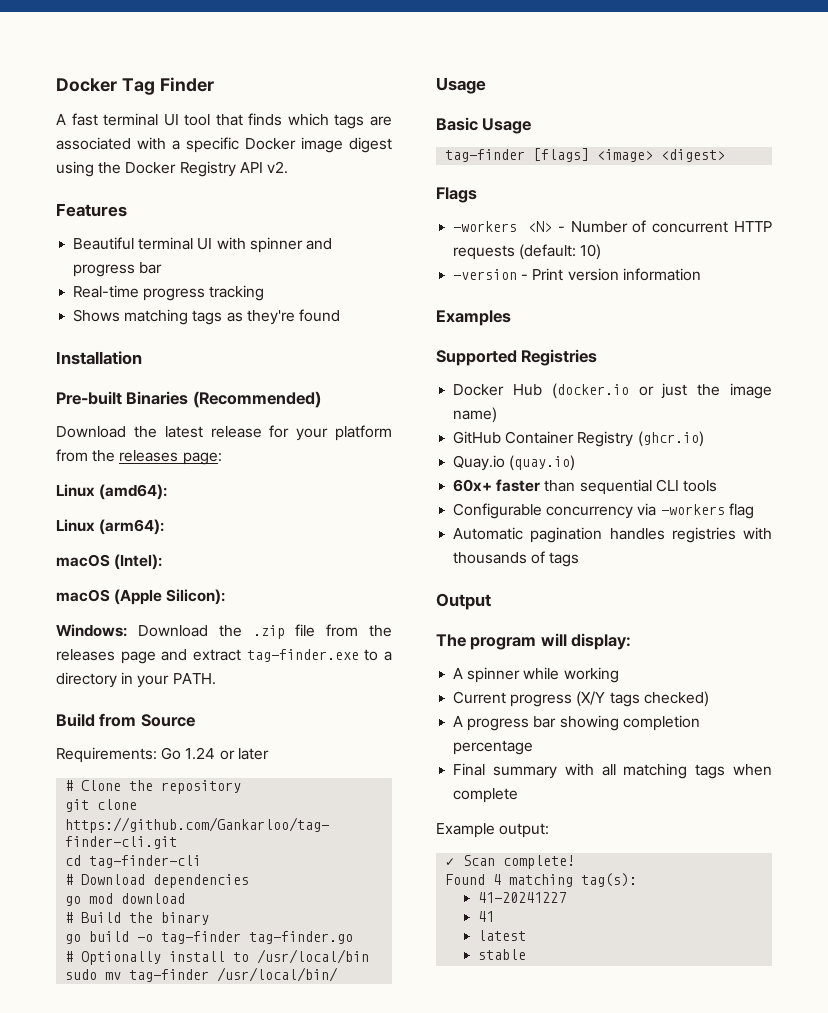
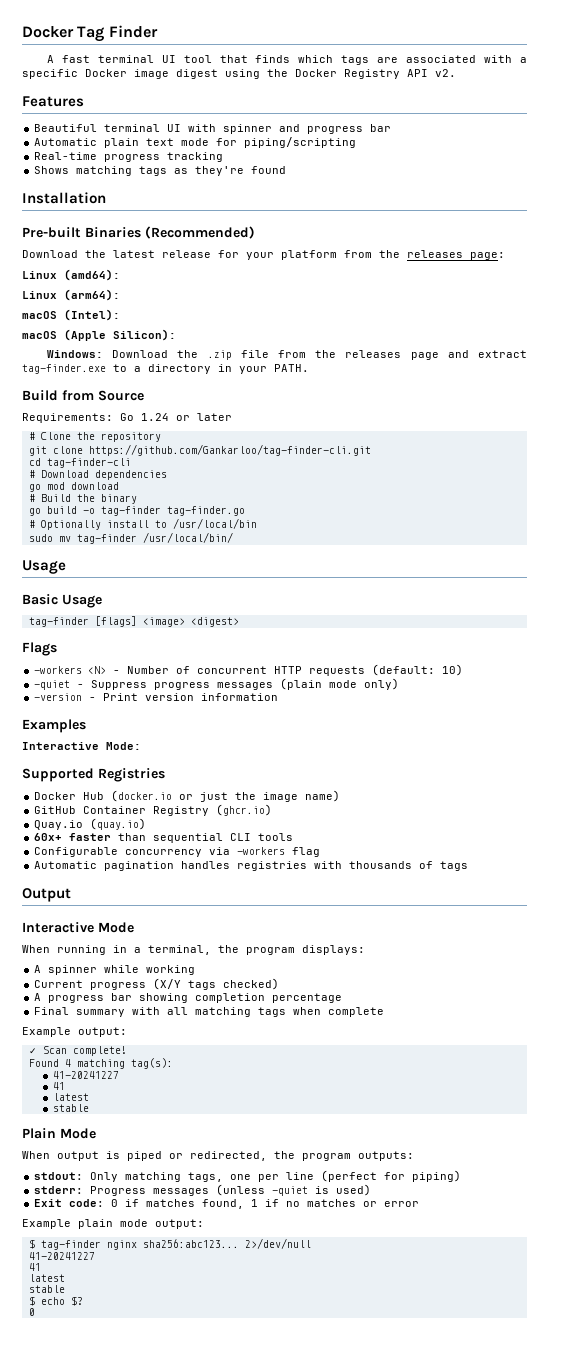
+ Automatic plain text mode for piping/scripting
+ -quiet - Suppress progress messages (plain mode only)
+ Interactive Mode:
- The program will display:
+ Interactive Mode
+ When running in a terminal, the program displays:
+ Plain Mode
+ When output is piped or redirected, the program outputs:
+ stdout: Only matching tags, one per line (perfect for piping)
+ stderr: Progress messages (unless -quiet is used)
+ Exit code: 0 if matches found, 1 if no matches or error
+ Example plain mode output:
+ $ tag-finder nginx sha256:abc123... 2>/dev/null
+ 41-20241227
+ 41
+ latest
+ stable
+ $ echo $?
+ 0

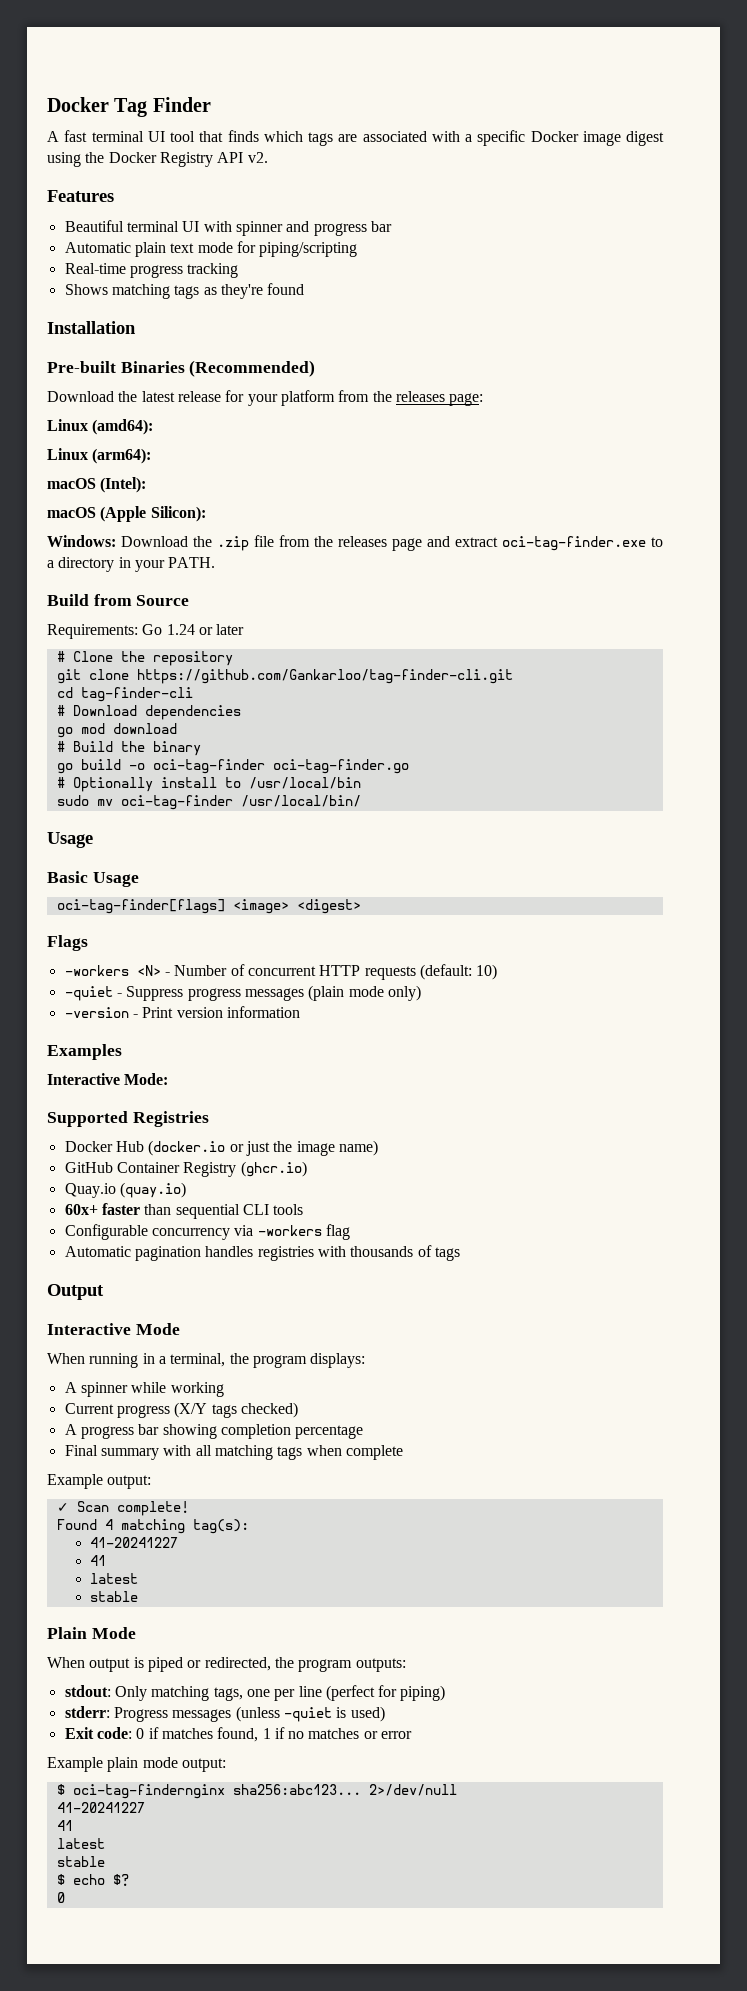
- Windows: Download the .zip file from the releases page and extract tag-finder.exe to a directory in your PATH.
+ Windows: Download the .zip file from the releases page and extract oci-tag-finder.exe to a directory in your PATH.
- go build -o tag-finder tag-finder.go
+ go build -o oci-tag-finder oci-tag-finder.go
- sudo mv tag-finder /usr/local/bin/
+ sudo mv oci-tag-finder /usr/local/bin/
- tag-finder [flags] <image> <digest>
+ oci-tag-finder[flags] <image> <digest>
- $ tag-finder nginx sha256:abc123...
+ $ oci-tag-findernginx sha256:abc123...

